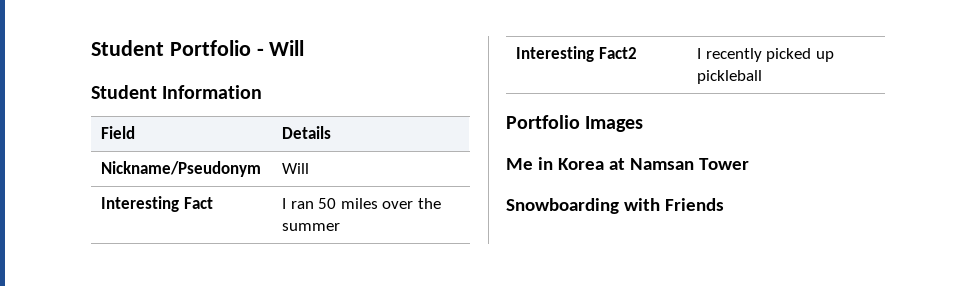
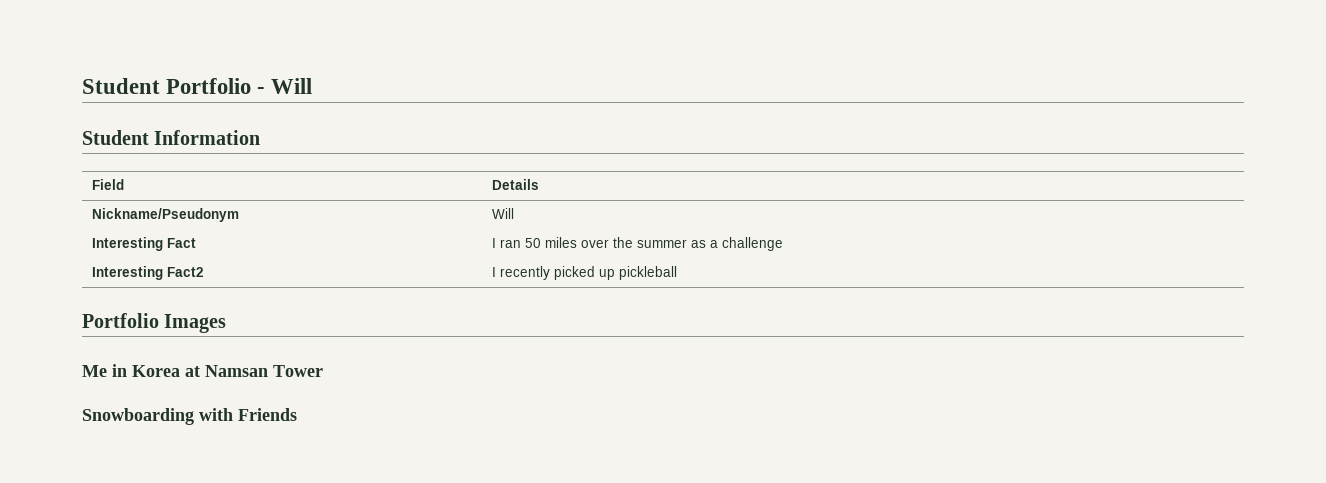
- Interesting Fact | I ran 50 miles over the summer
+ Interesting Fact | I ran 50 miles over the summer as a challenge

